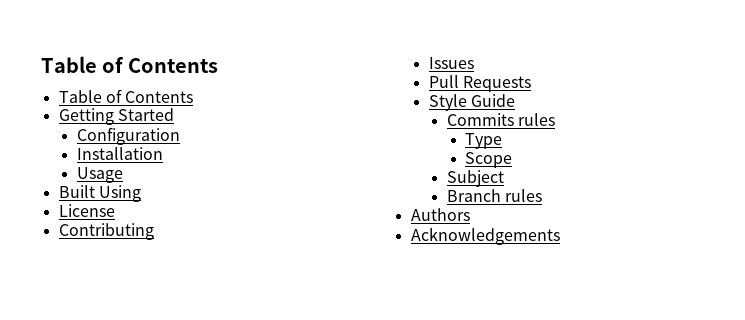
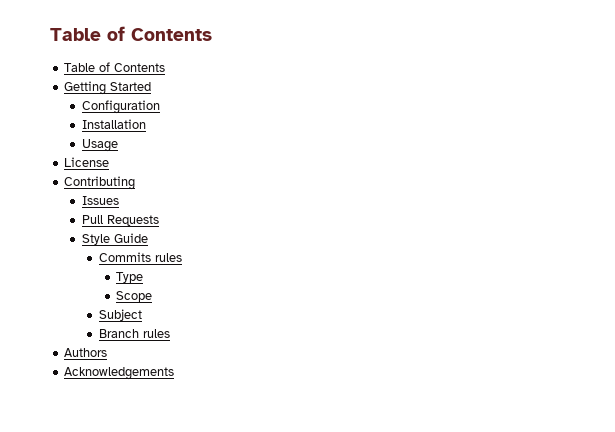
- Built Using

